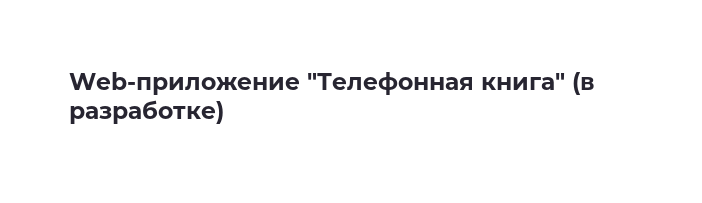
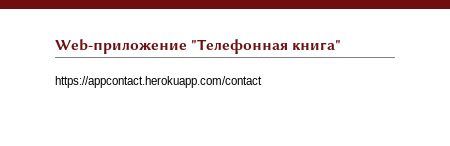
- Web-приложение "Телефонная книга" (в разработке)
+ Web-приложение "Телефонная книга"
+ https://appcontact.herokuapp.com/contact

